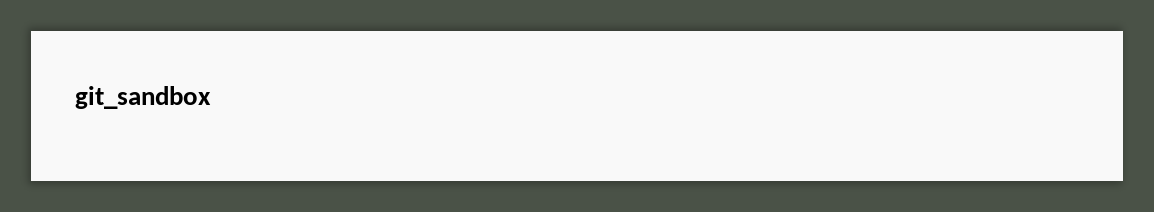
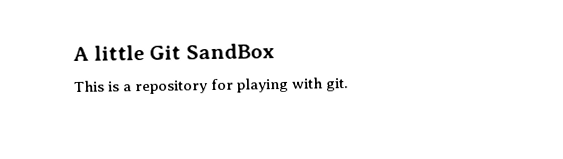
- git_sandbox
+ A little Git SandBox
+ This is a repository for playing with git.

